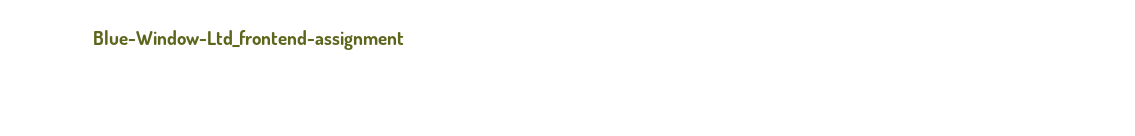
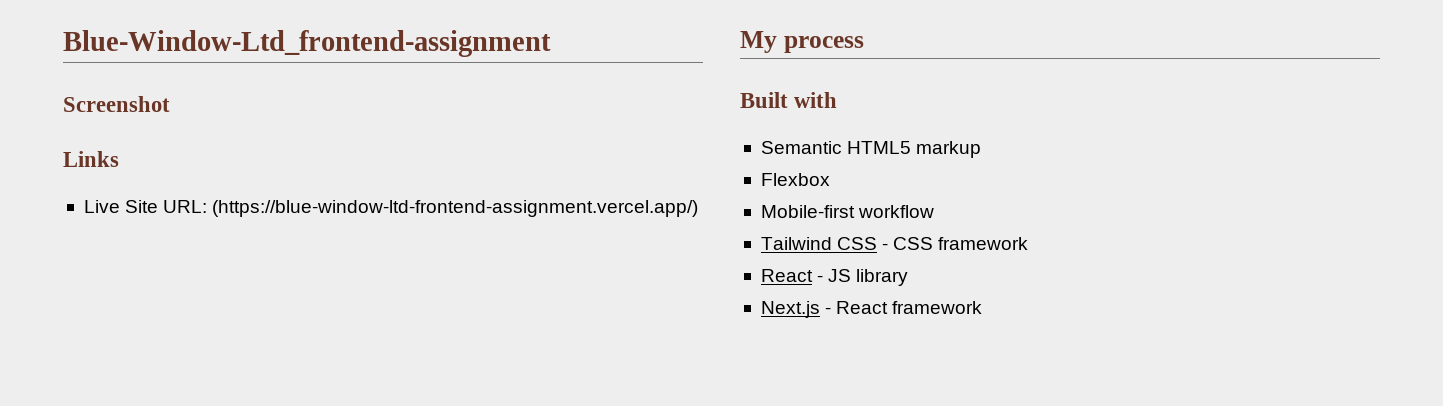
+ Screenshot
+ Links
+ Live Site URL: (https://blue-window-ltd-frontend-assignment.vercel.app/)
+ My process
+ Built with
+ Semantic HTML5 markup
+ Flexbox
+ Mobile-first workflow
+ Tailwind CSS - CSS framework
+ React - JS library
+ Next.js - React framework

